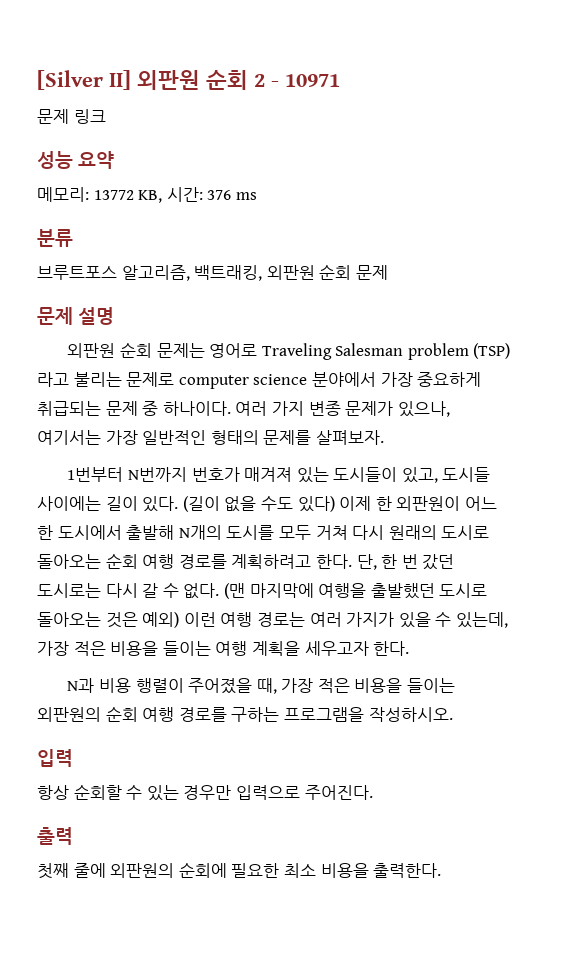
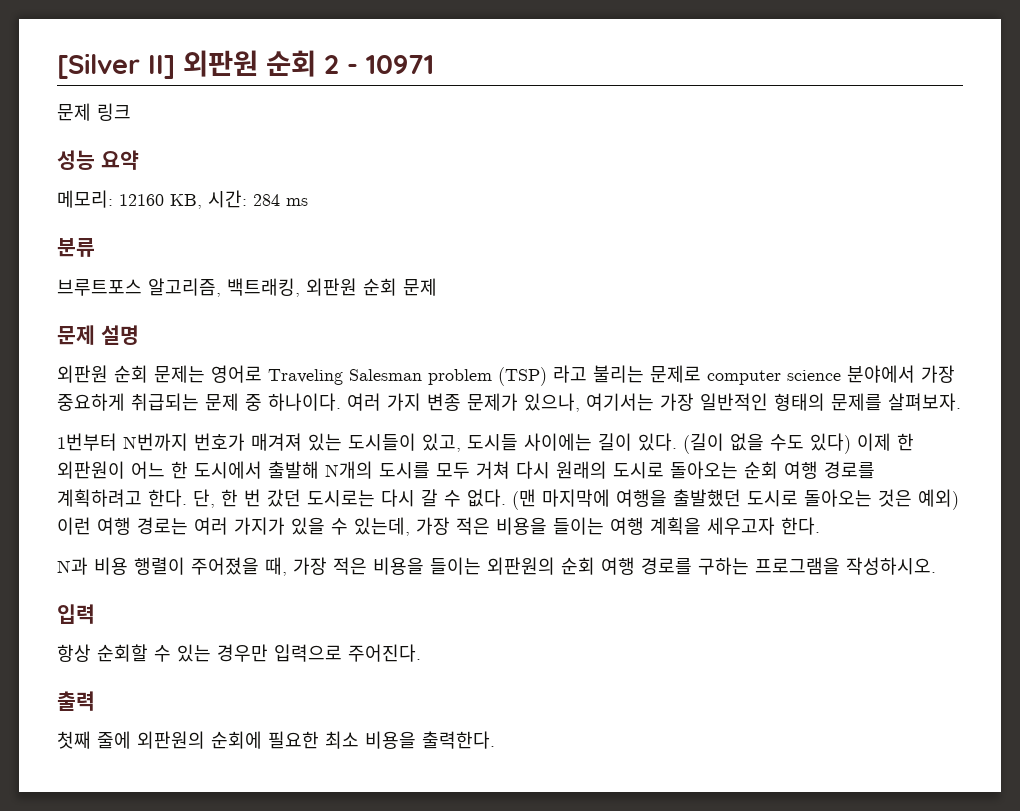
- 메모리: 13772 KB, 시간: 376 ms
+ 메모리: 12160 KB, 시간: 284 ms

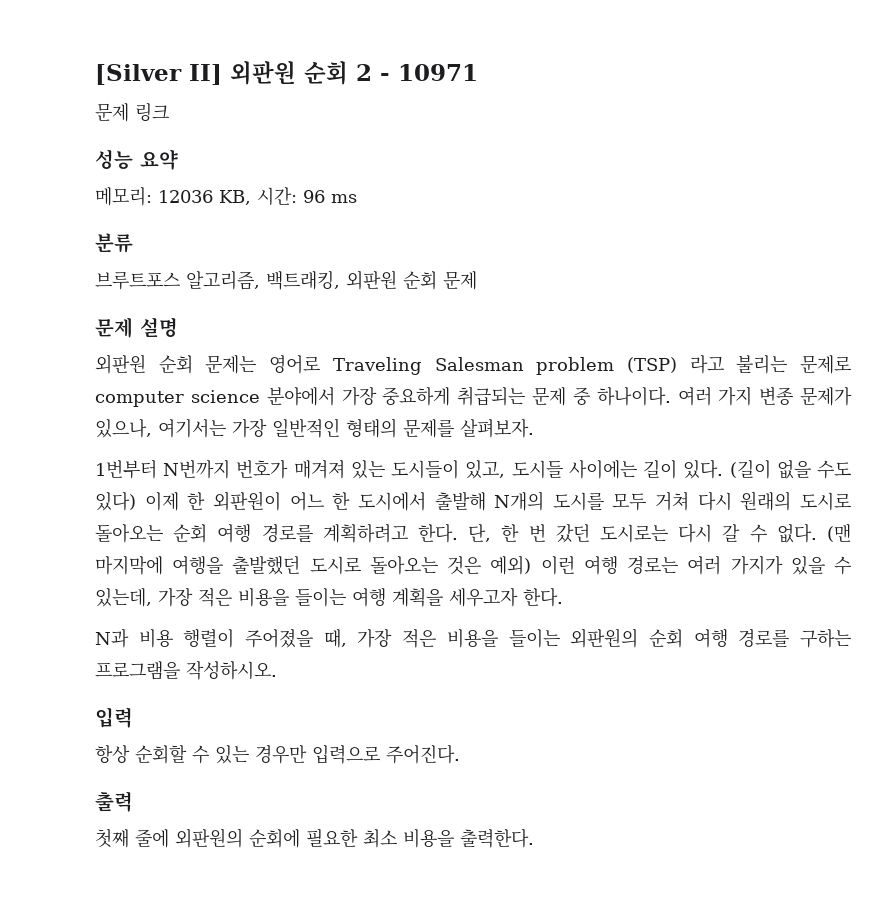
- 메모리: 12160 KB, 시간: 284 ms
+ 메모리: 12036 KB, 시간: 96 ms

